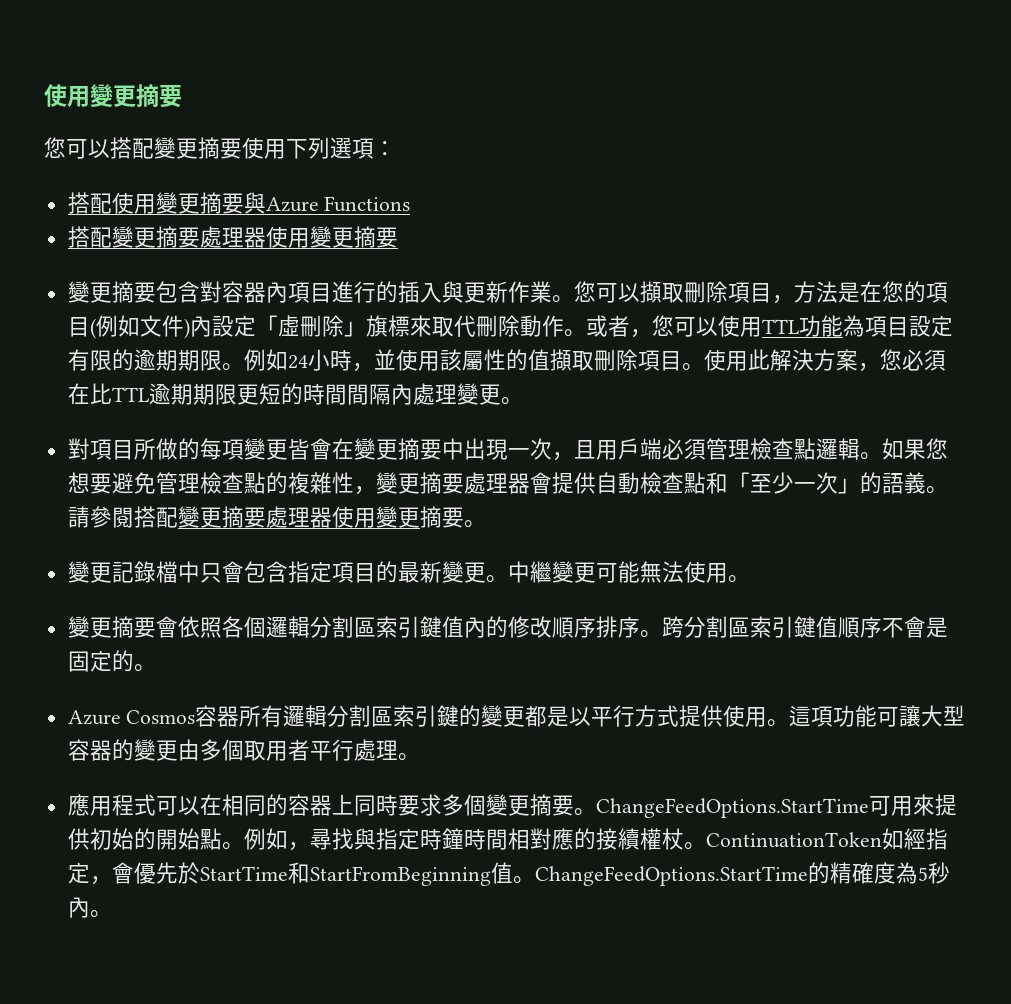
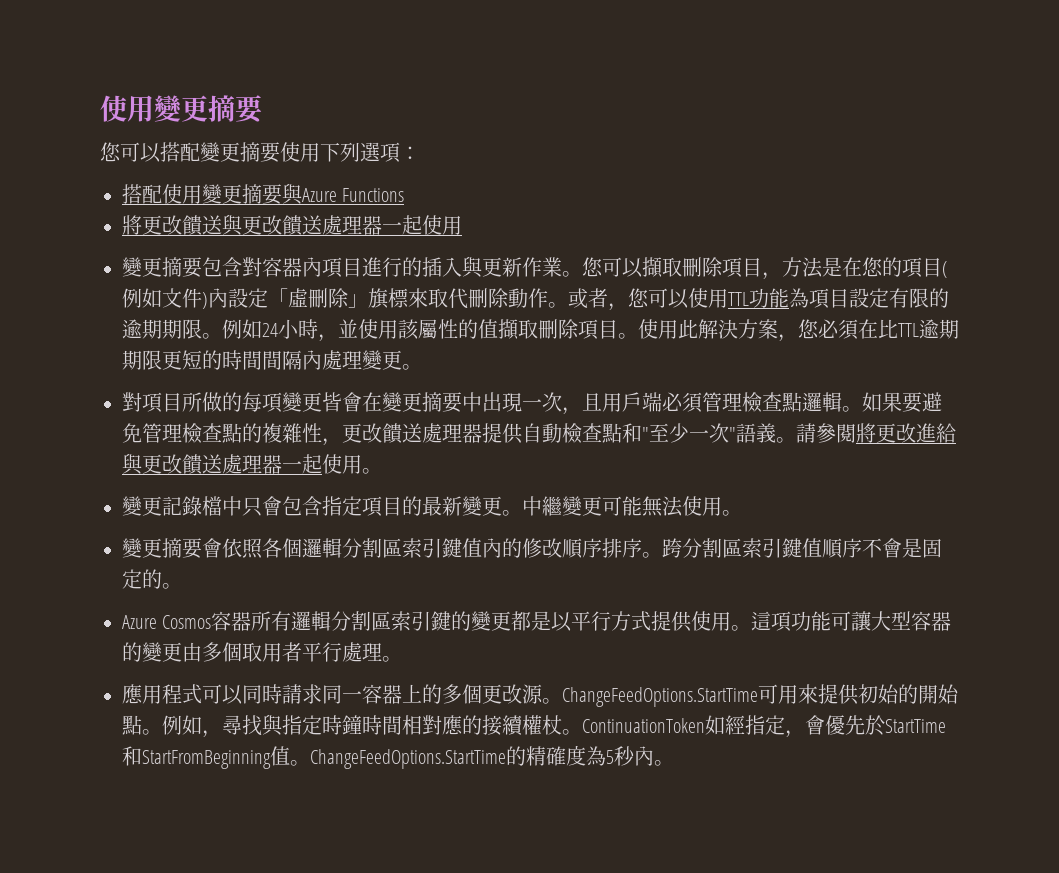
  搭配使用變更摘要與Azure Functions
- 搭配變更摘要處理器使用變更摘要
+ 將更改饋送與更改饋送處理器一起使用
- 如果您想要避免管理檢查點的複雜性，變更摘要處理器會提供自動檢查點和「至少一次」的語義。
+ 如果要避免管理檢查點的複雜性，更改饋送處理器提供自動檢查點和"至少一次"語義。
- 請參閱搭配變更摘要處理器使用變更摘要。
+ 請參閱將更改進給與更改饋送處理器一起使用。
- 應用程式可以在相同的容器上同時要求多個變更摘要。
+ 應用程式可以同時請求同一容器上的多個更改源。

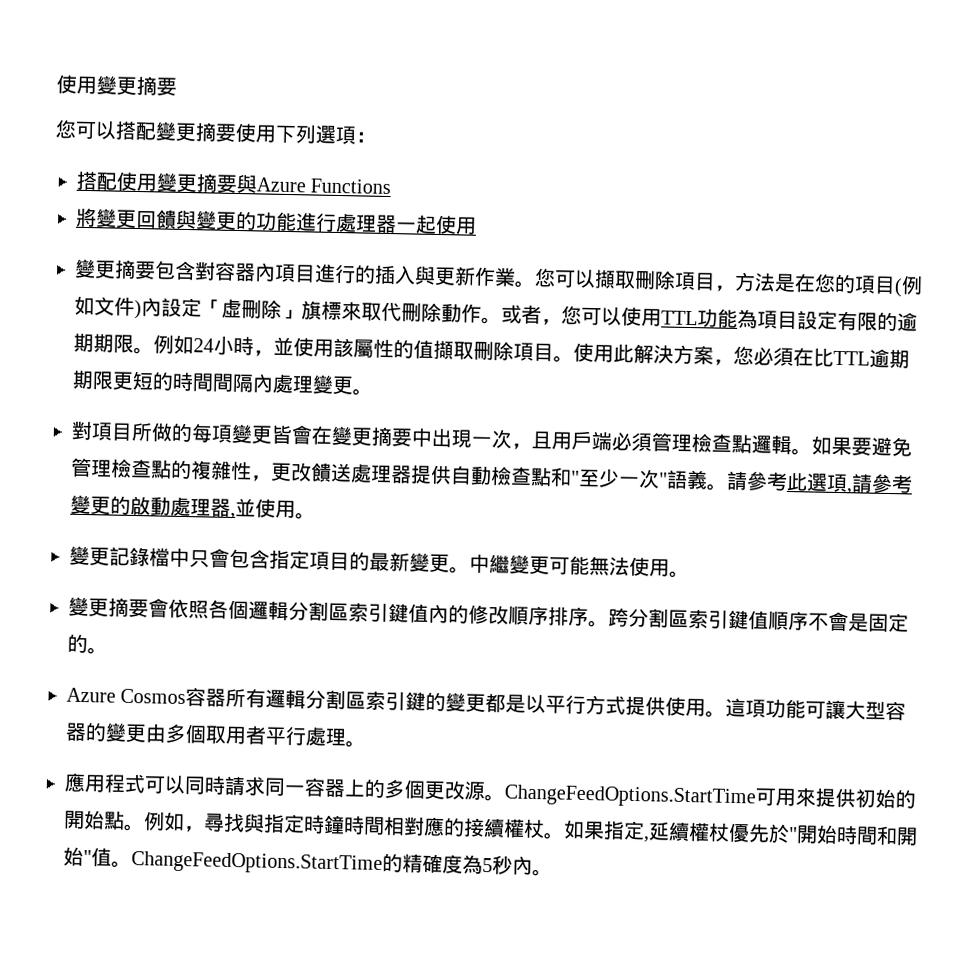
- 將更改饋送與更改饋送處理器一起使用
+ 將變更回饋與變更的功能進行處理器一起使用
- 請參閱將更改進給與更改饋送處理器一起使用。
+ 請參考此選項,請參考變更的啟動處理器,並使用。
- ContinuationToken如經指定，會優先於StartTime和StartFromBeginning值。
+ 如果指定,延續權杖優先於"開始時間和開始"值。

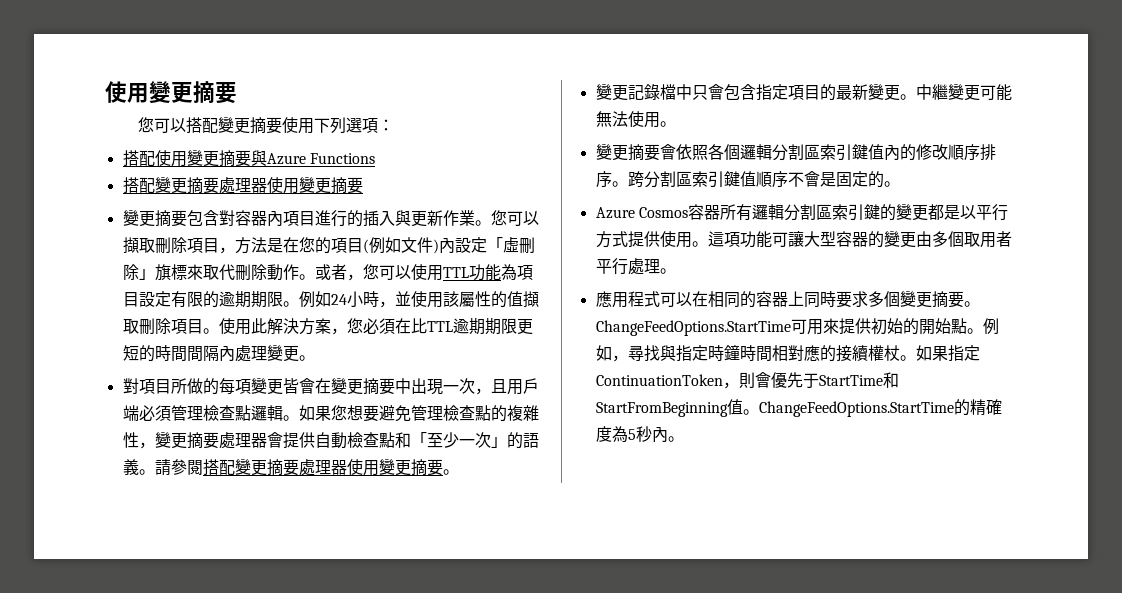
  搭配使用變更摘要與Azure Functions
- 將變更回饋與變更的功能進行處理器一起使用
+ 搭配變更摘要處理器使用變更摘要
- 如果要避免管理檢查點的複雜性，更改饋送處理器提供自動檢查點和"至少一次"語義。
+ 如果您想要避免管理檢查點的複雜性，變更摘要處理器會提供自動檢查點和「至少一次」的語義。
- 請參考此選項,請參考變更的啟動處理器,並使用。
+ 請參閱搭配變更摘要處理器使用變更摘要。
- 應用程式可以同時請求同一容器上的多個更改源。
+ 應用程式可以在相同的容器上同時要求多個變更摘要。
- 如果指定,延續權杖優先於"開始時間和開始"值。
+ 如果指定ContinuationToken，則會優先于StartTime和StartFromBeginning值。

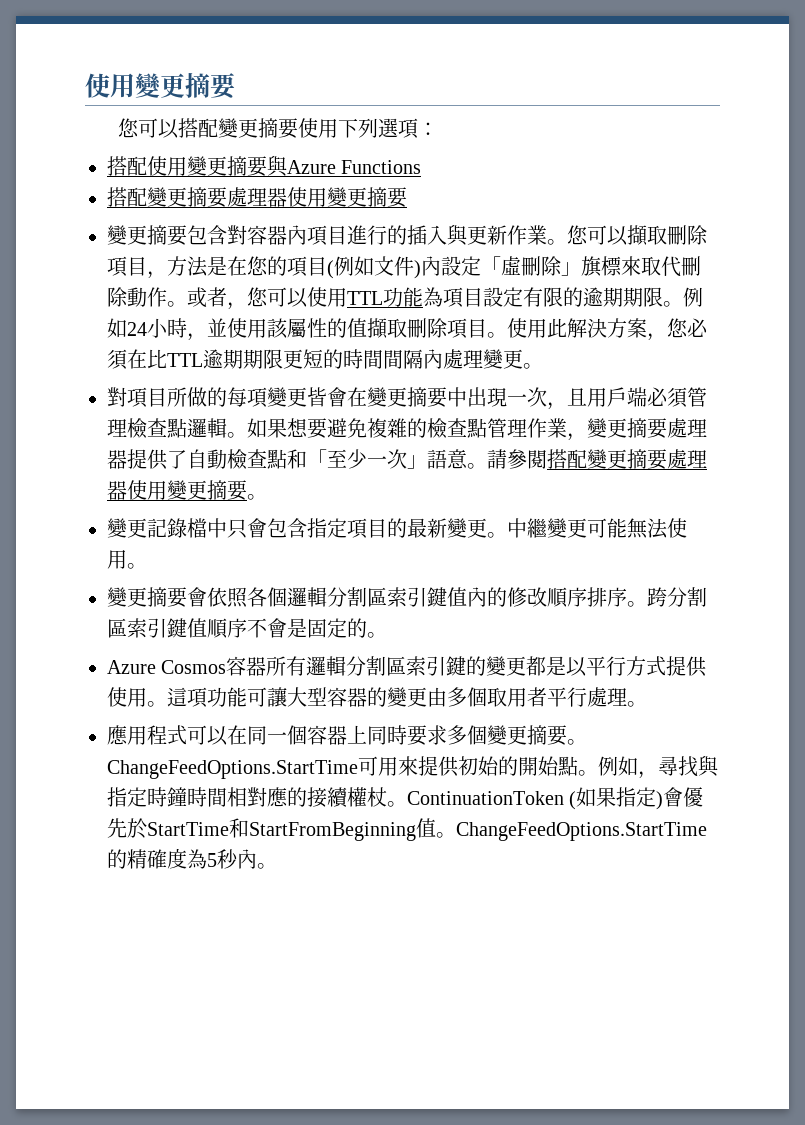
- 如果您想要避免管理檢查點的複雜性，變更摘要處理器會提供自動檢查點和「至少一次」的語義。
+ 如果想要避免複雜的檢查點管理作業，變更摘要處理器提供了自動檢查點和「至少一次」語意。
- 應用程式可以在相同的容器上同時要求多個變更摘要。
+ 應用程式可以在同一個容器上同時要求多個變更摘要。
- 如果指定ContinuationToken，則會優先于StartTime和StartFromBeginning值。
+ ContinuationToken (如果指定)會優先於StartTime和StartFromBeginning值。

